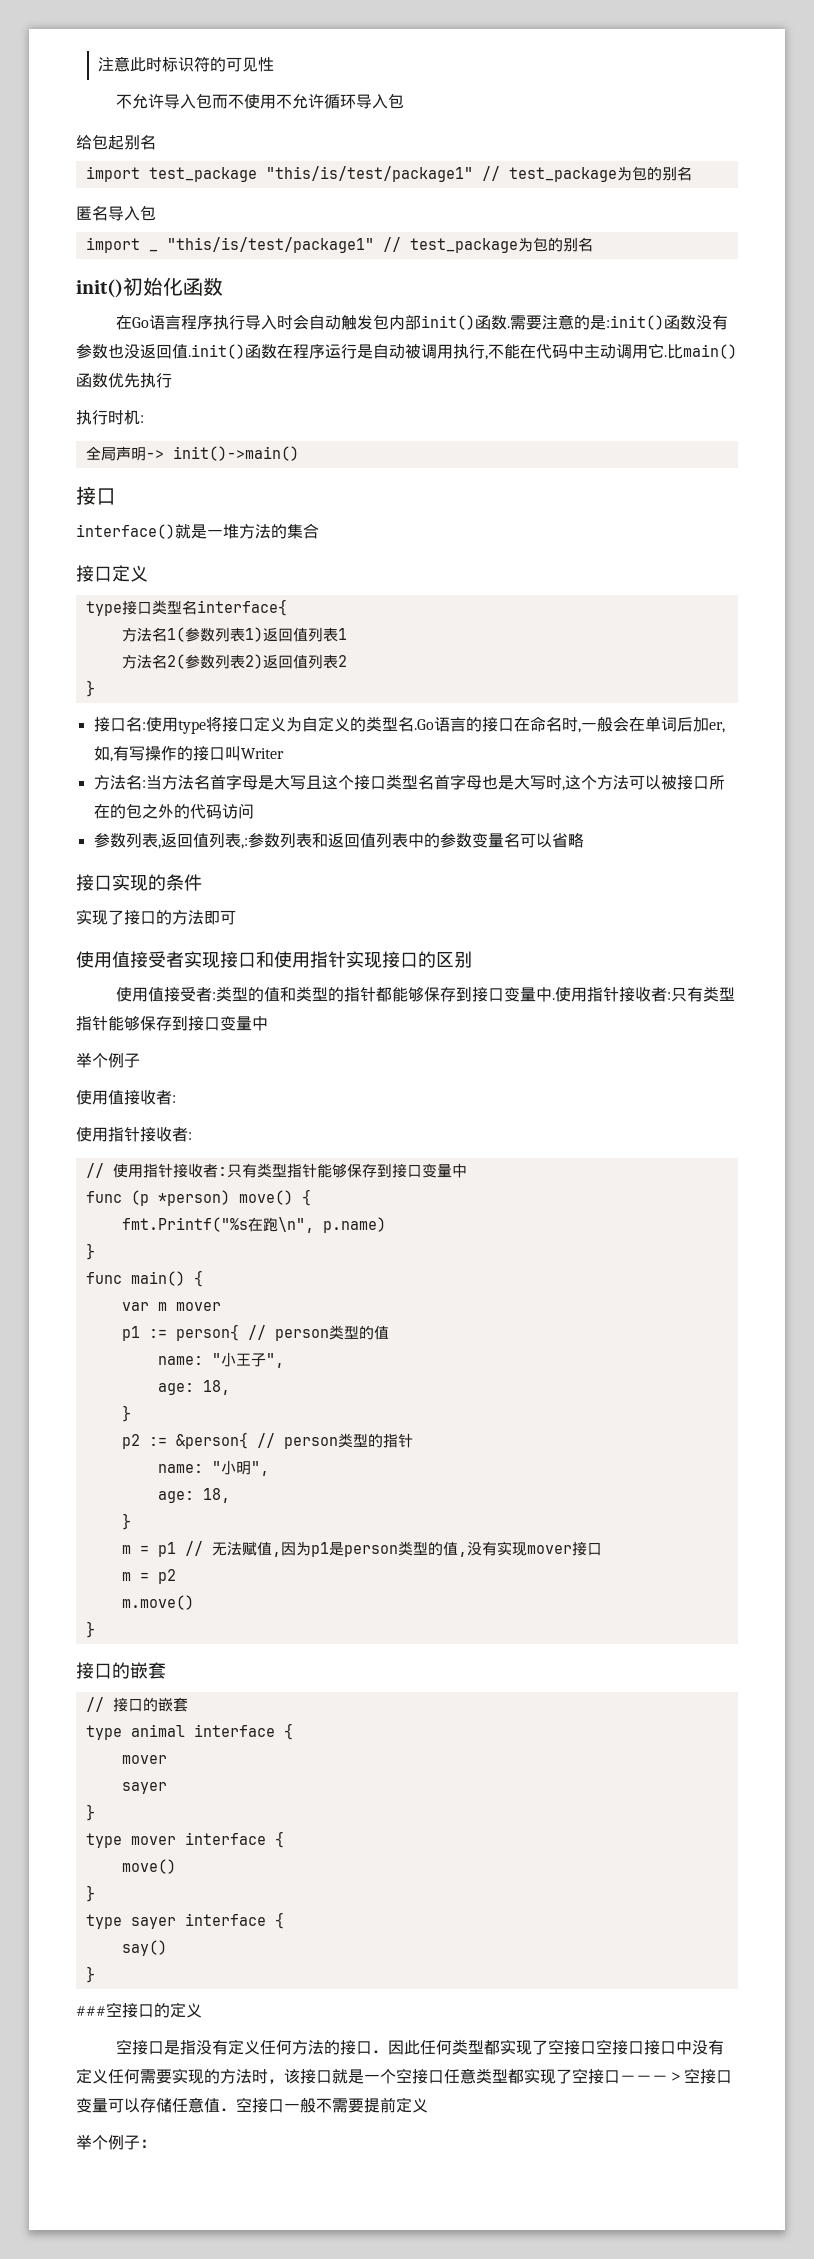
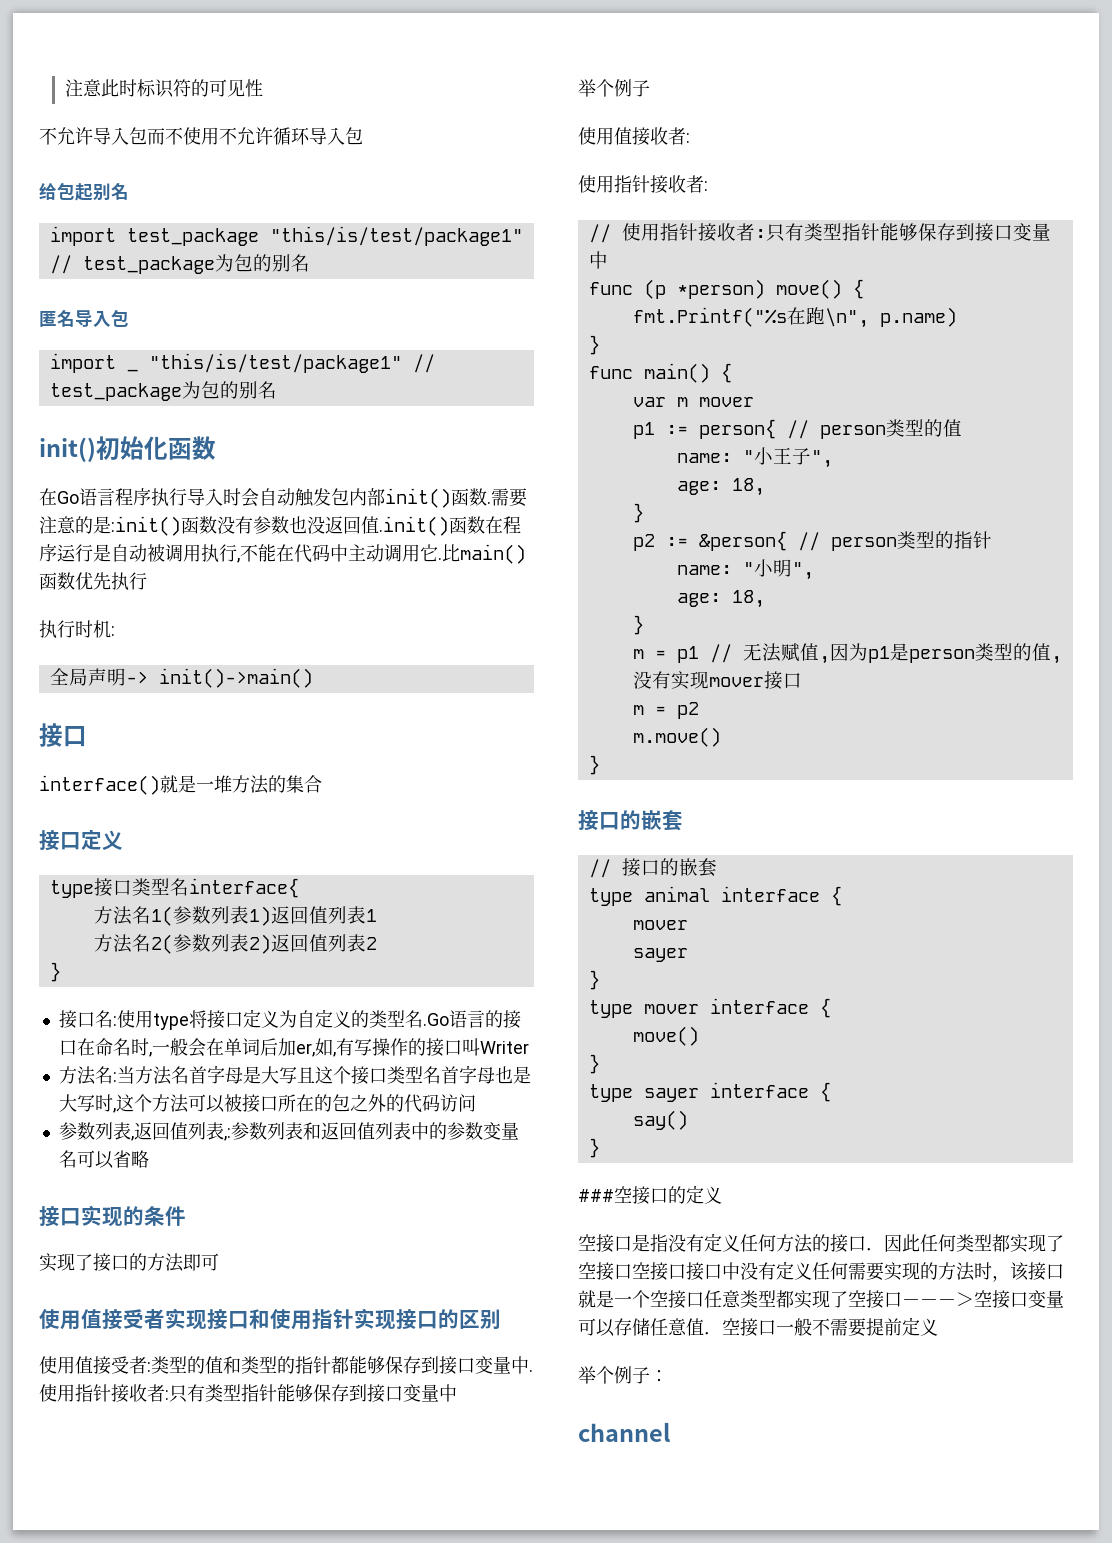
+ channel

